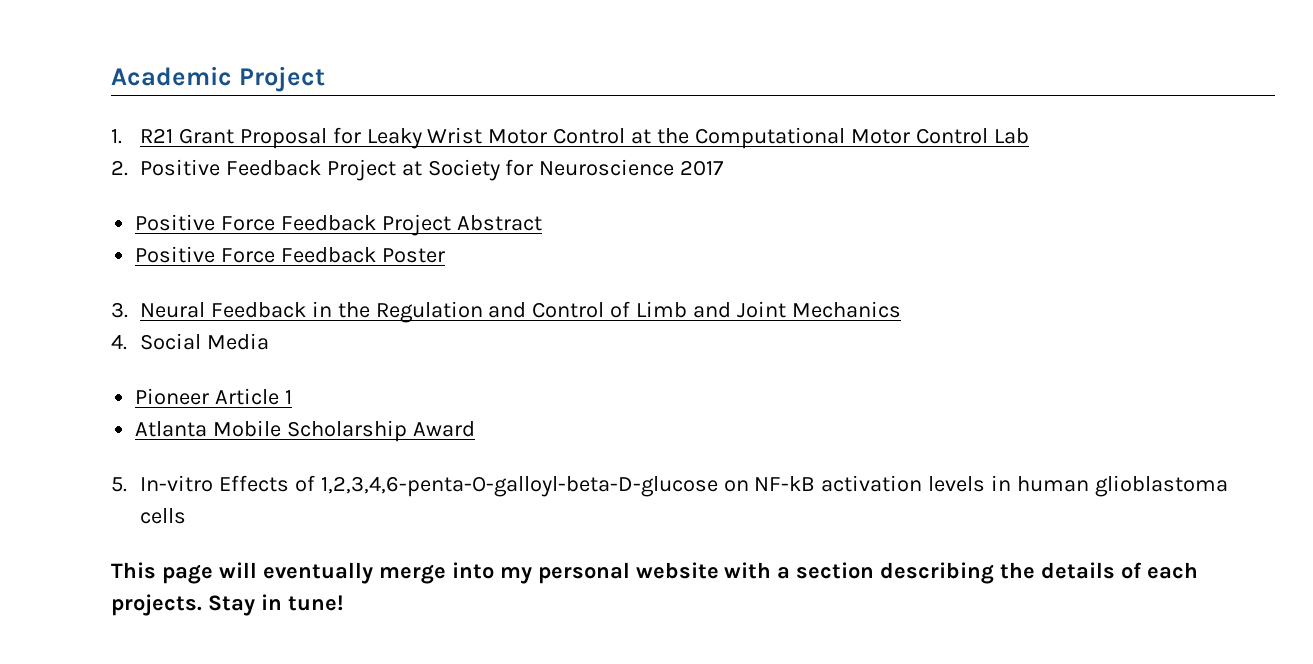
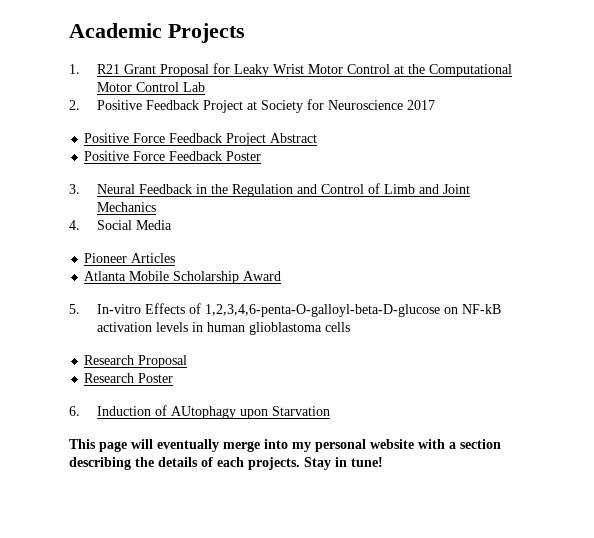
- Academic Project
+ Academic Projects
- Pioneer Article 1
+ Pioneer Articles
+ Research Proposal
+ Research Poster
+ 6. Induction of AUtophagy upon Starvation

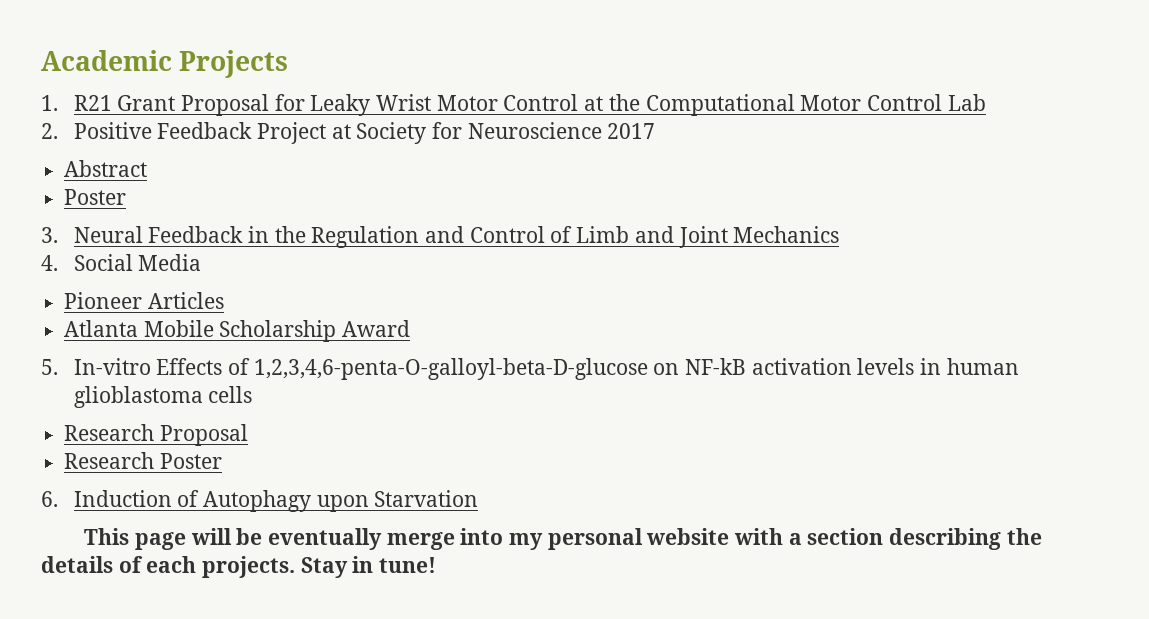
- Positive Force Feedback Project Abstract
- Positive Force Feedback Poster
+ Abstract
+ Poster
- 6. Induction of AUtophagy upon Starvation
+ 6. Induction of Autophagy upon Starvation
- This page will eventually merge into my personal website with a section describing the details of each projects.
+ This page will be eventually merge into my personal website with a section describing the details of each projects.

